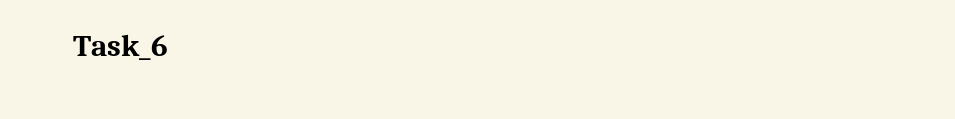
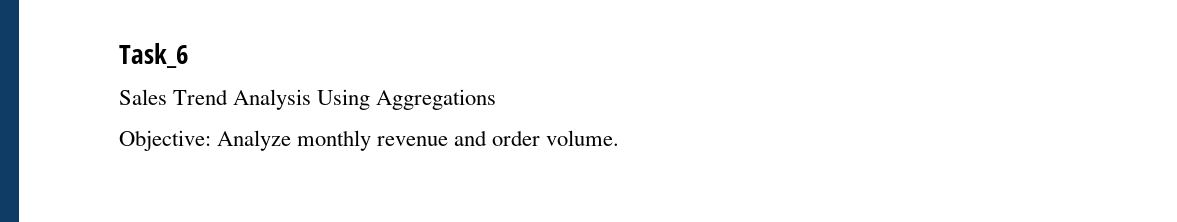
+ Sales Trend Analysis Using Aggregations
+ Objective: Analyze monthly revenue and order volume.

